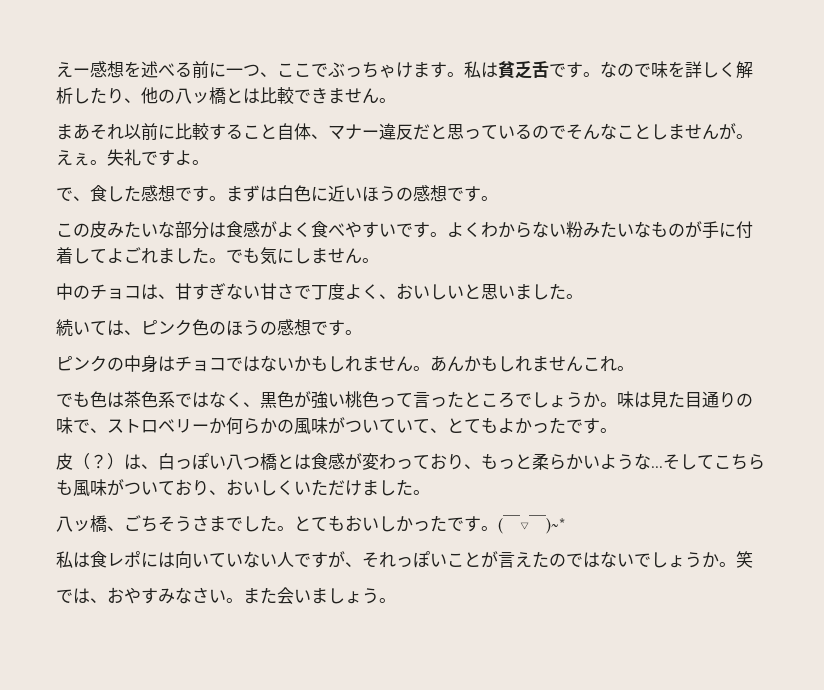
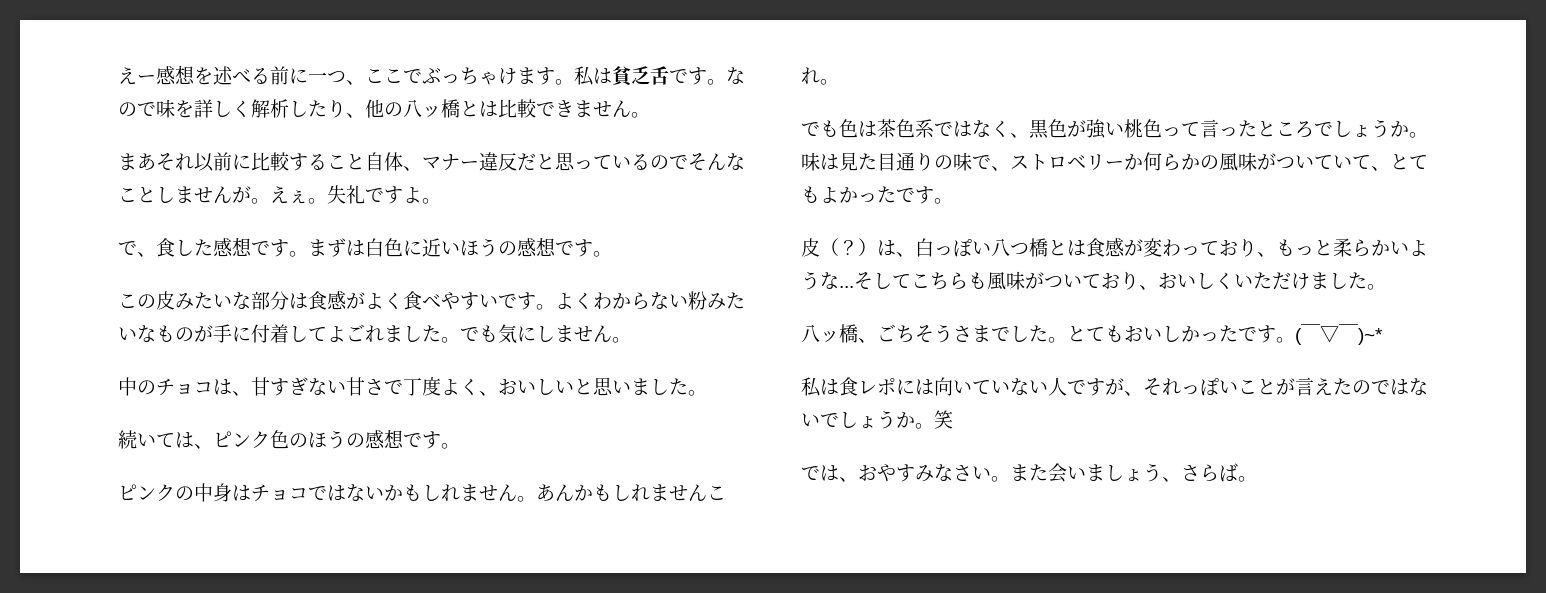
- また会いましょう。
+ また会いましょう、さらば。

